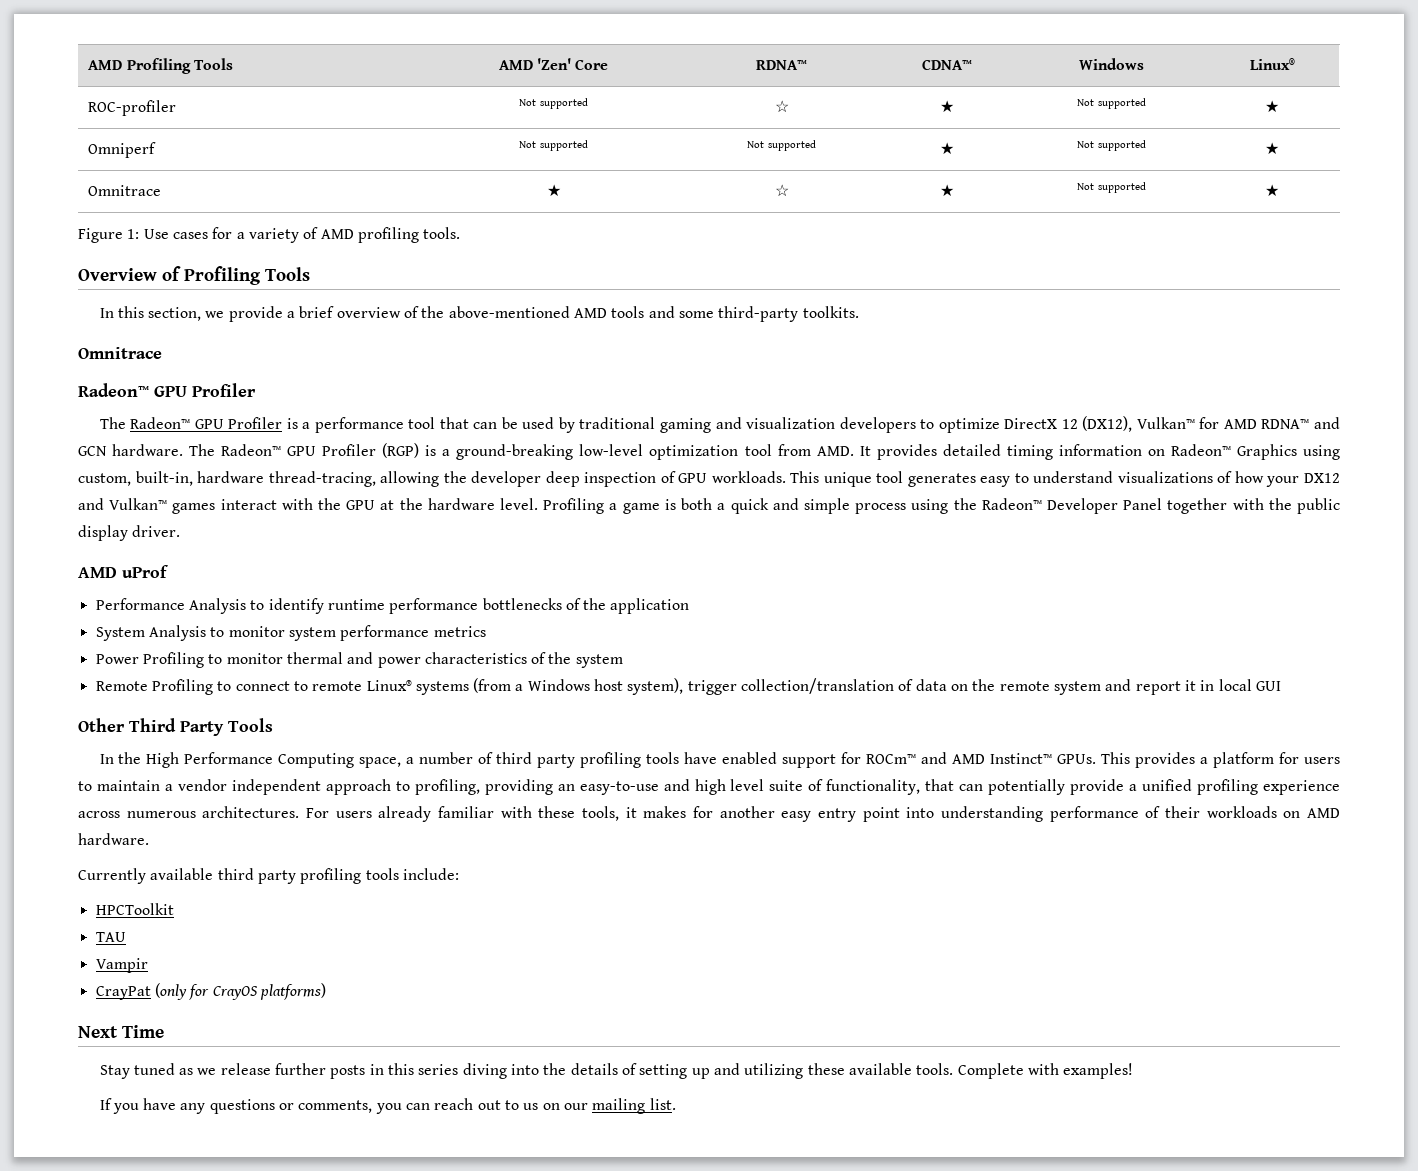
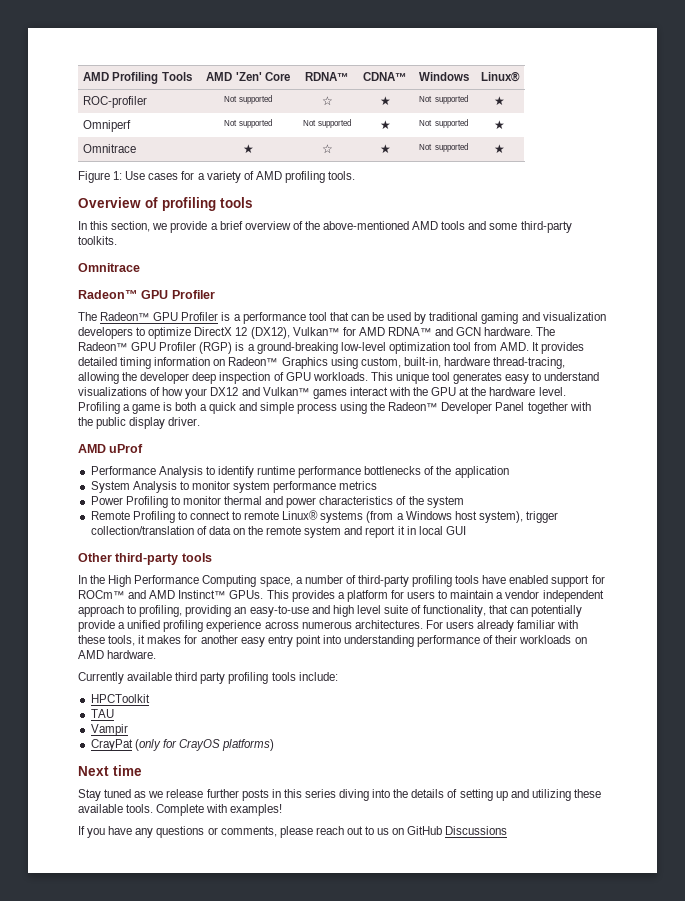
- Overview of Profiling Tools
+ Overview of profiling tools
- Other Third Party Tools
+ Other third-party tools
- In the High Performance Computing space, a number of third party profiling tools have enabled support for ROCm™ and AMD Instinct™ GPUs.
+ In the High Performance Computing space, a number of third-party profiling tools have enabled support for ROCm™ and AMD Instinct™ GPUs.
- Next Time
+ Next time
- If you have any questions or comments, you can reach out to us on our mailing list.
+ If you have any questions or comments, please reach out to us on GitHub Discussions

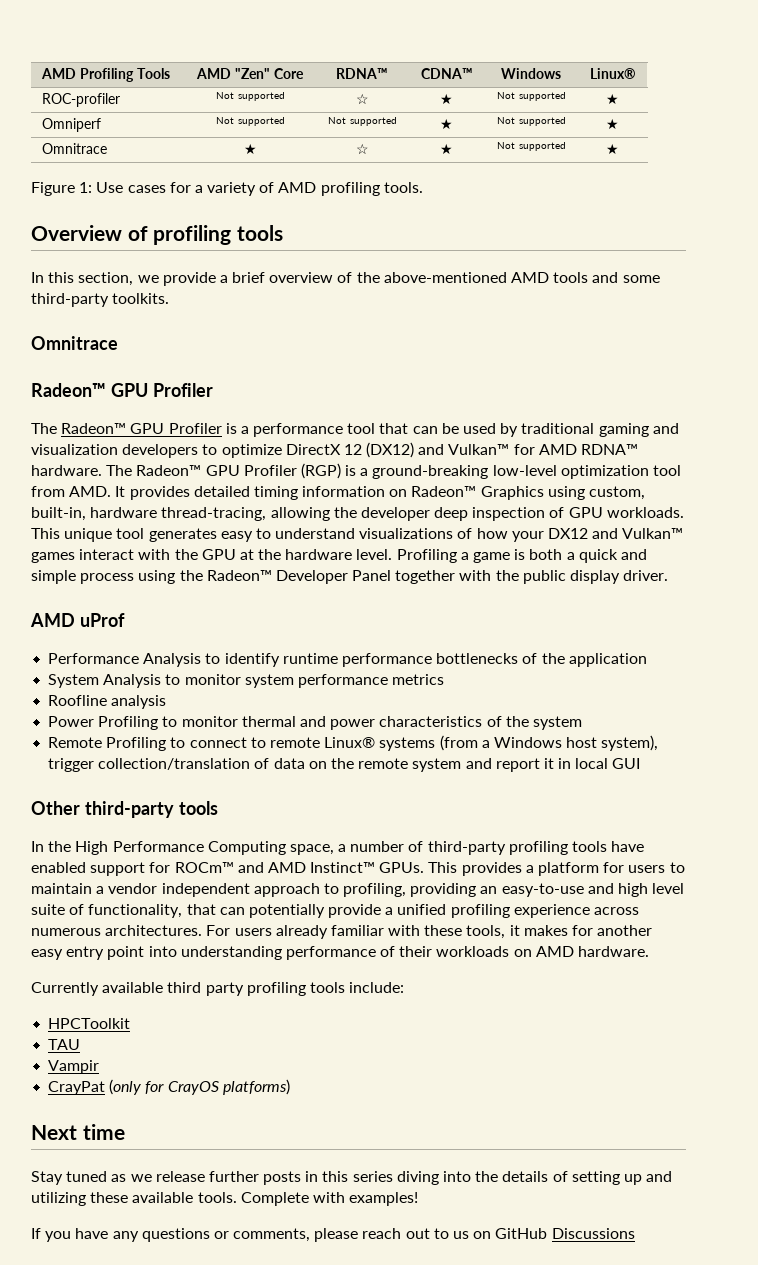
- AMD Profiling Tools | AMD 'Zen' Core | RDNA™ | CDNA™ | Windows | Linux®
+ AMD Profiling Tools | AMD "Zen" Core | RDNA™ | CDNA™ | Windows | Linux®
- The Radeon™ GPU Profiler is a performance tool that can be used by traditional gaming and visualization developers to optimize DirectX 12 (DX12), Vulkan™ for AMD RDNA™ and GCN hardware.
+ The Radeon™ GPU Profiler is a performance tool that can be used by traditional gaming and visualization developers to optimize DirectX 12 (DX12) and Vulkan™ for AMD RDNA™ hardware.
+ Roofline analysis

